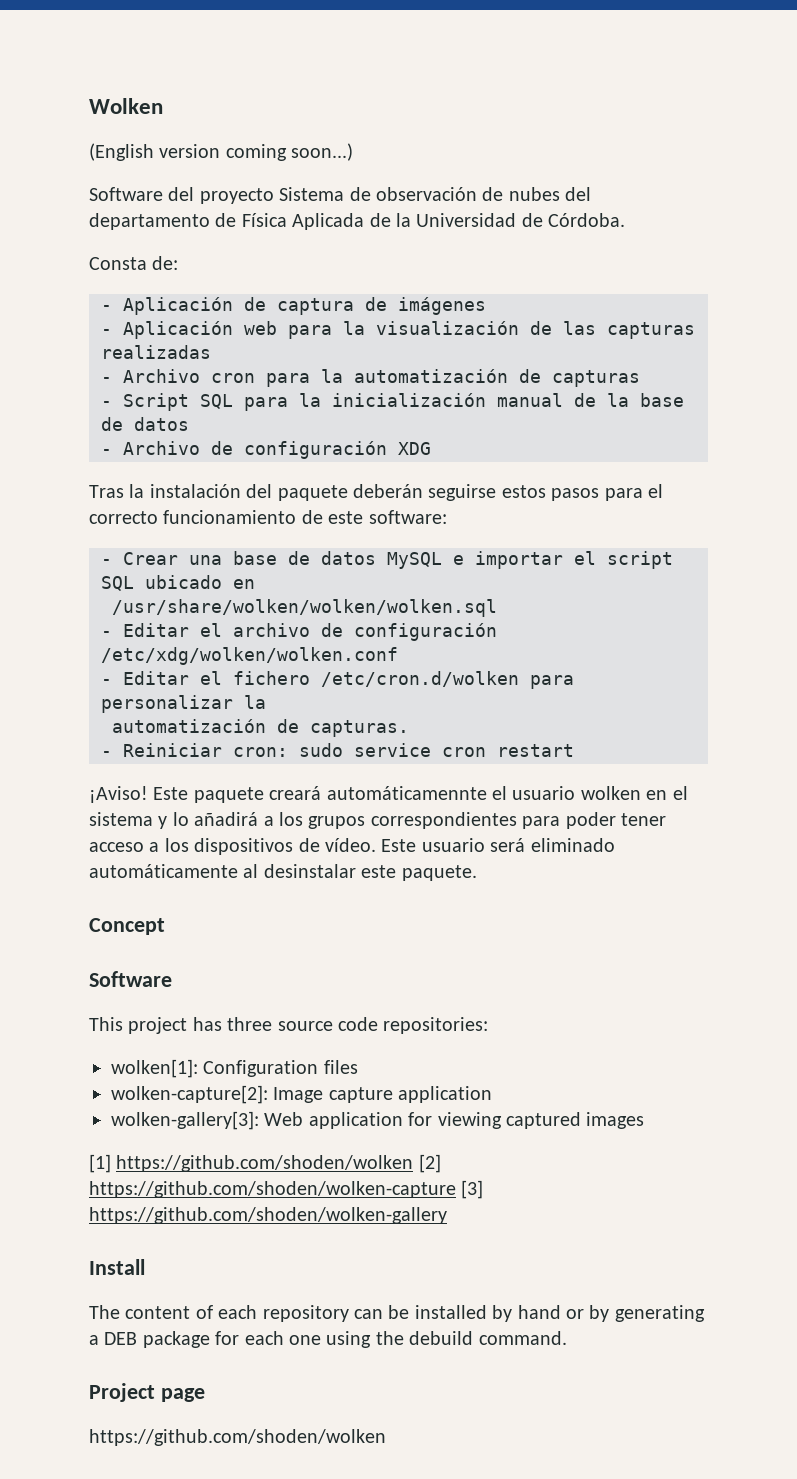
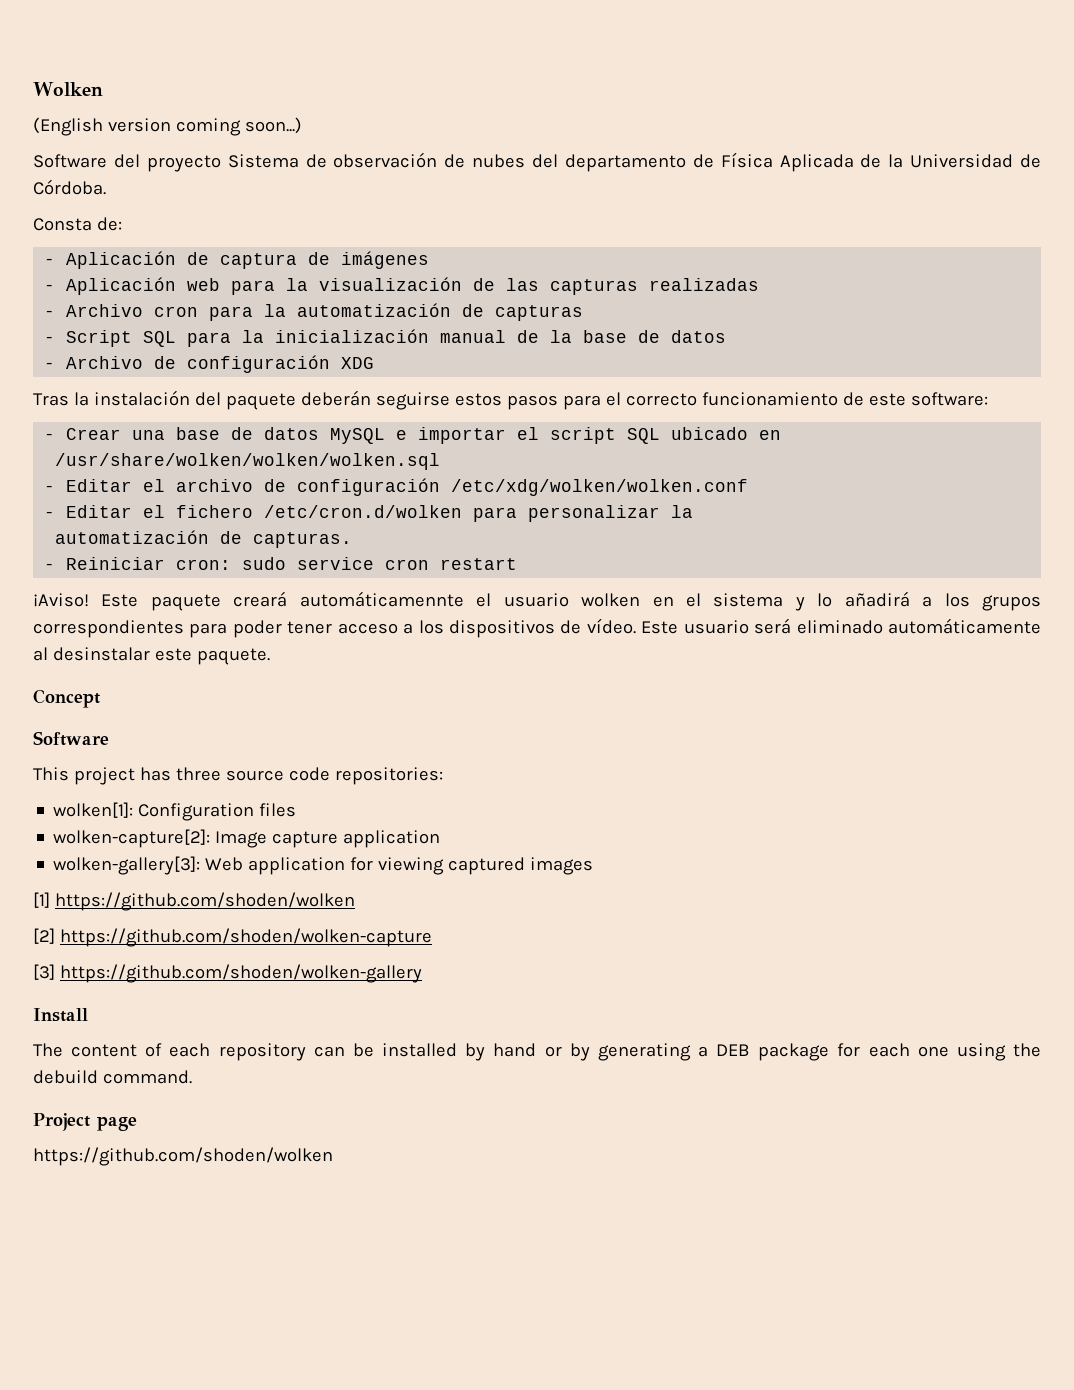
- [1] https://github.com/shoden/wolken [2] https://github.com/shoden/wolken-capture [3] https://github.com/shoden/wolken-gallery
+ [1] https://github.com/shoden/wolken
+ [2] https://github.com/shoden/wolken-capture
+ [3] https://github.com/shoden/wolken-gallery

